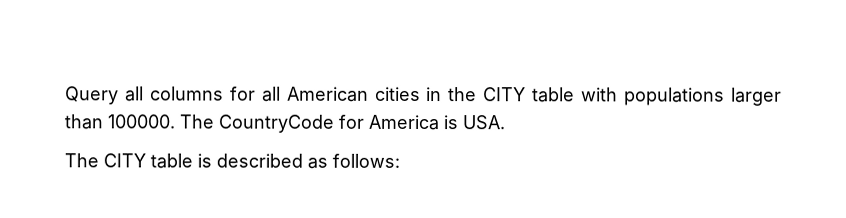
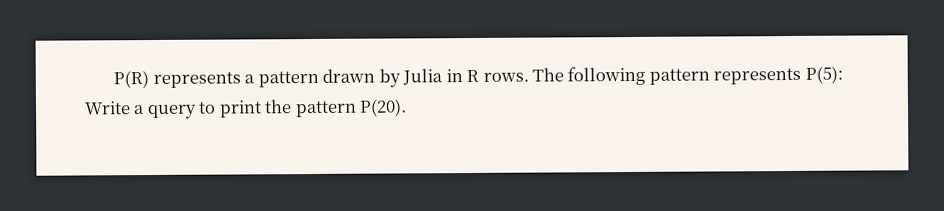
- Query all columns for all American cities in the CITY table with populations larger than 100000. The CountryCode for America is USA.
- The CITY table is described as follows:
+ P(R) represents a pattern drawn by Julia in R rows. The following pattern represents P(5):
+ Write a query to print the pattern P(20).

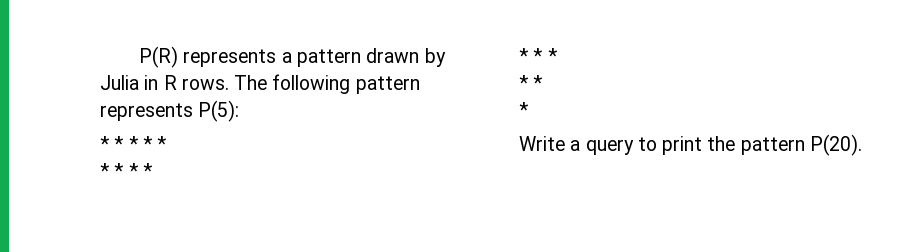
+ * * * * *
+ * * * *
+ * * *
+ * *
+ *

